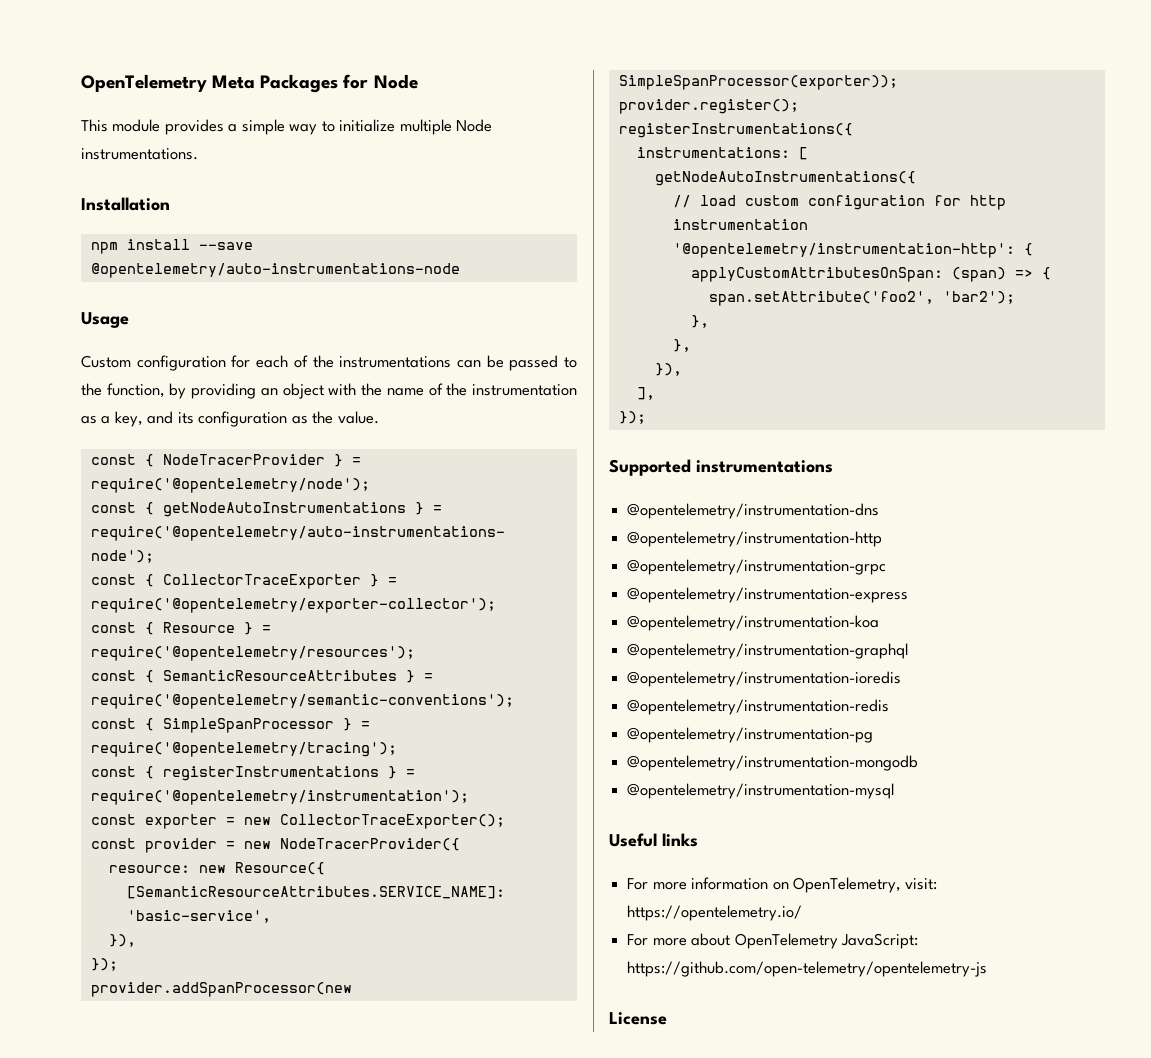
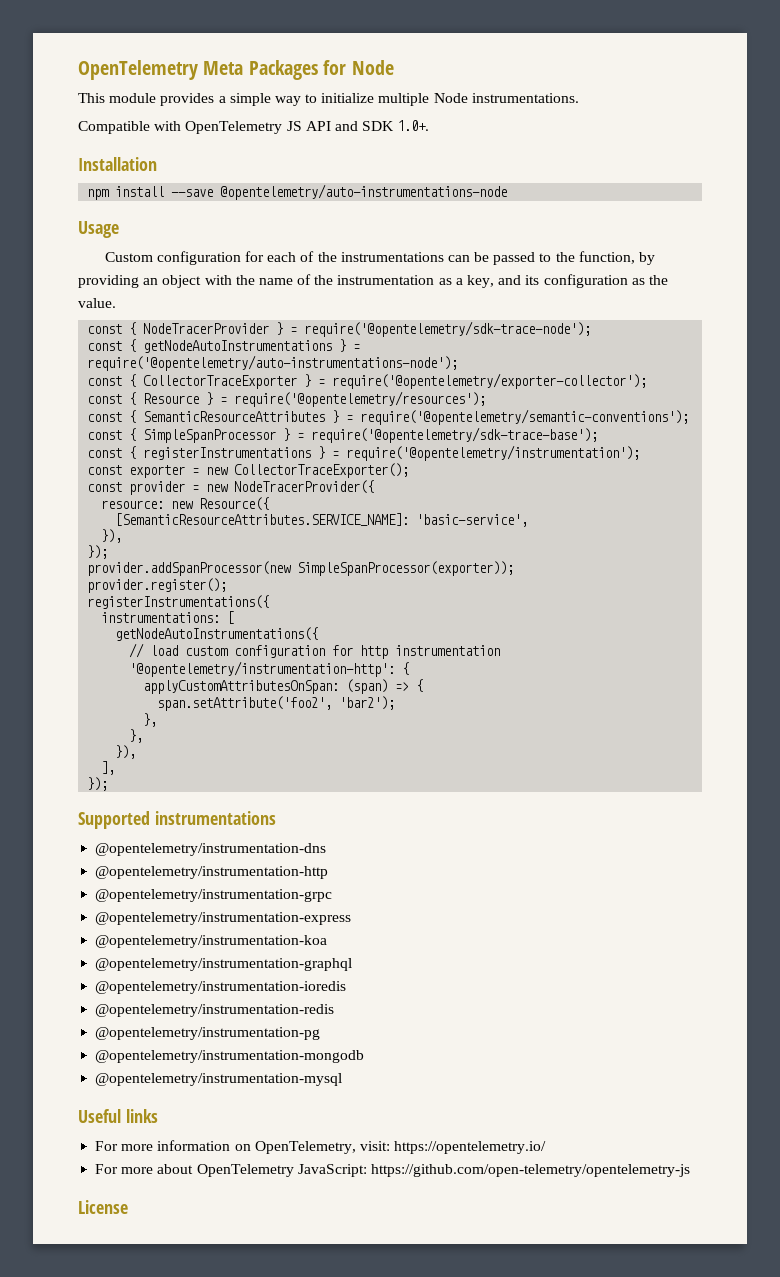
+ Compatible with OpenTelemetry JS API and SDK 1.0+.
- const { NodeTracerProvider } = require('@opentelemetry/node');
+ const { NodeTracerProvider } = require('@opentelemetry/sdk-trace-node');
- const { SimpleSpanProcessor } = require('@opentelemetry/tracing');
+ const { SimpleSpanProcessor } = require('@opentelemetry/sdk-trace-base');

